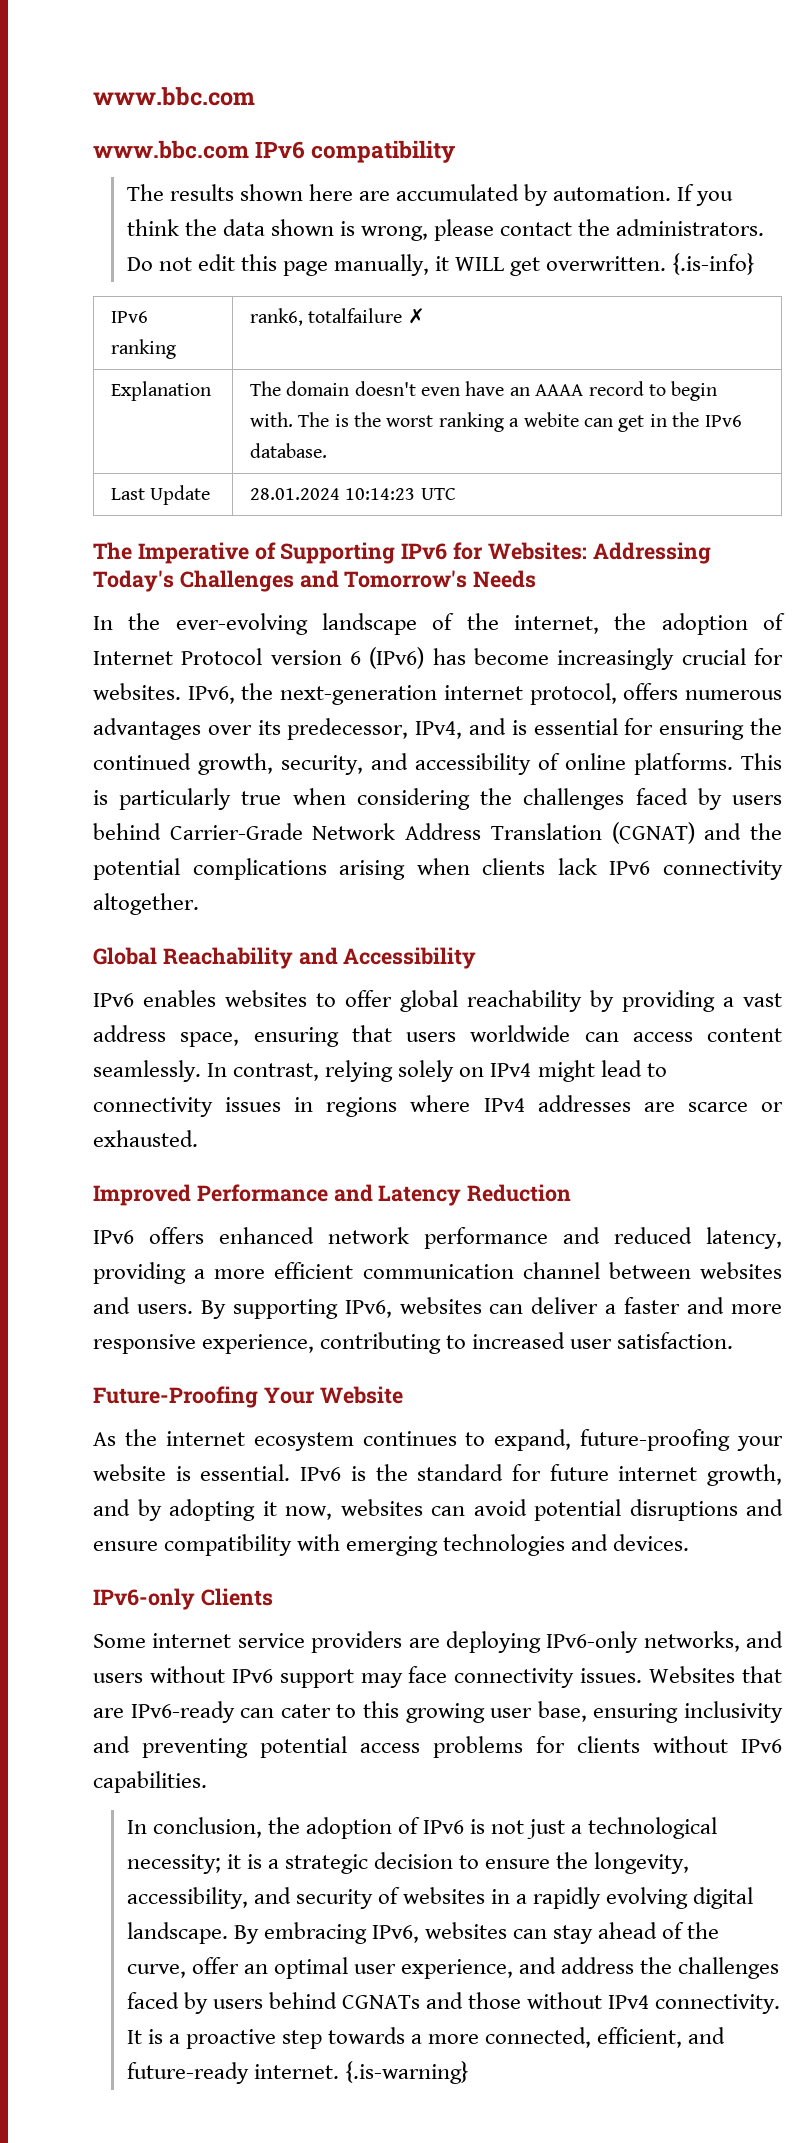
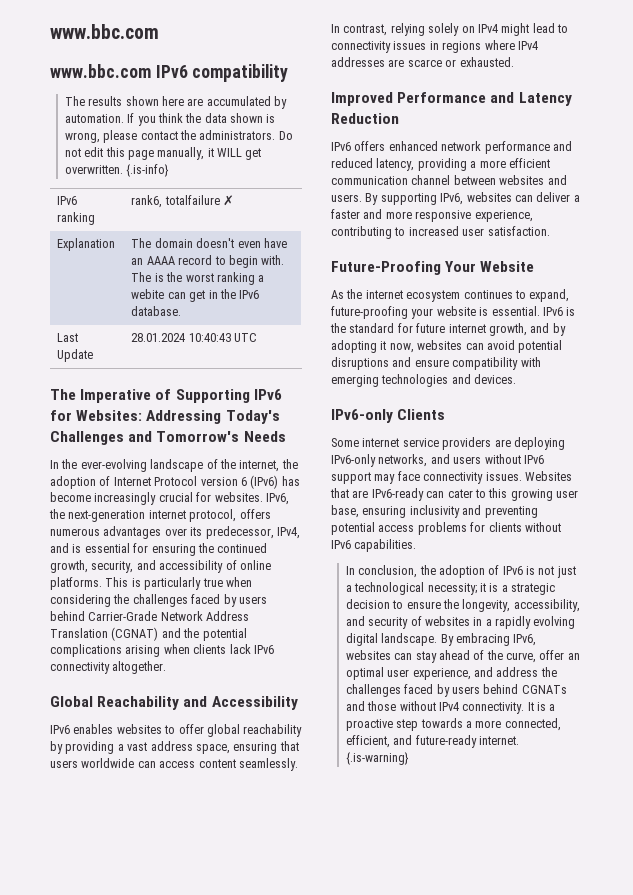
- Last Update | 28.01.2024 10:14:23 UTC
+ Last Update | 28.01.2024 10:40:43 UTC

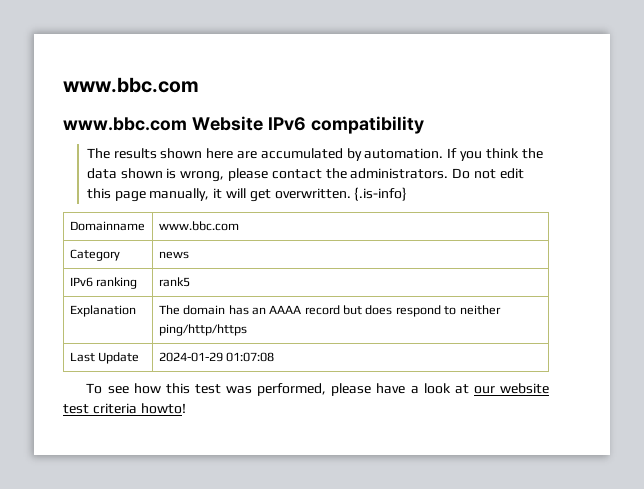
- www.bbc.com IPv6 compatibility
+ www.bbc.com Website IPv6 compatibility
- Do not edit this page manually, it WILL get overwritten.
+ Do not edit this page manually, it will get overwritten.
+ Domainname | www.bbc.com
+ Category | news
- IPv6 ranking | rank6, totalfailure ✗
+ IPv6 ranking | rank5
- Explanation | The domain doesn't even have an AAAA record to begin with. The is the worst ranking a webite can get in the IPv6 database.
- Last Update | 28.01.2024 10:40:43 UTC
- The Imperative of Supporting IPv6 for Websites: Addressing Today's Challenges and Tomorrow's Needs
- In the ever-evolving landscape of the internet, the adoption of Internet Protocol version 6 (IPv6) has become increasingly crucial for websites. IPv6, the next-generation internet protocol, offers numerous advantages over its predecessor, IPv4, and is essential for ensuring the continued growth, security, and accessibility of online platforms. This is particularly true when considering the challenges faced by users behind Carrier-Grade Network Address Translation (CGNAT) and the potential complications arising when clients lack IPv6 connectivity altogether.
- Global Reachability and Accessibility
- IPv6 enables websites to offer global reachability by providing a vast address space, ensuring that users worldwide can access content seamlessly. In contrast, relying solely on IPv4 might lead to connectivity issues in regions where IPv4 addresses are scarce or exhausted.
- Improved Performance and Latency Reduction
- IPv6 offers enhanced network performance and reduced latency, providing a more efficient communication channel between websites and users. By supporting IPv6, websites can deliver a faster and more responsive experience, contributing to increased user satisfaction.
- Future-Proofing Your Website
- As the internet ecosystem continues to expand, future-proofing your website is essential. IPv6 is the standard for future internet growth, and by adopting it now, websites can avoid potential disruptions and ensure compatibility with emerging technologies and devices.
- IPv6-only Clients
- Some internet service providers are deploying IPv6-only networks, and users without IPv6 support may face connectivity issues. Websites that are IPv6-ready can cater to this growing user base, ensuring inclusivity and preventing potential access problems for clients without IPv6 capabilities.
- In conclusion, the adoption of IPv6 is not just a technological necessity; it is a strategic decision to ensure the longevity, accessibility, and security of websites in a rapidly evolving digital landscape. By embracing IPv6, websites can stay ahead of the curve, offer an optimal user experience, and address the challenges faced by users behind CGNATs and those without IPv4 connectivity. It is a proactive step towards a more connected, efficient, and future-ready internet. {.is-warning}
+ Explanation | The domain has an AAAA record but does respond to neither ping/http/https
+ Last Update | 2024-01-29 01:07:08
+ To see how this test was performed, please have a look at our website test criteria howto!

